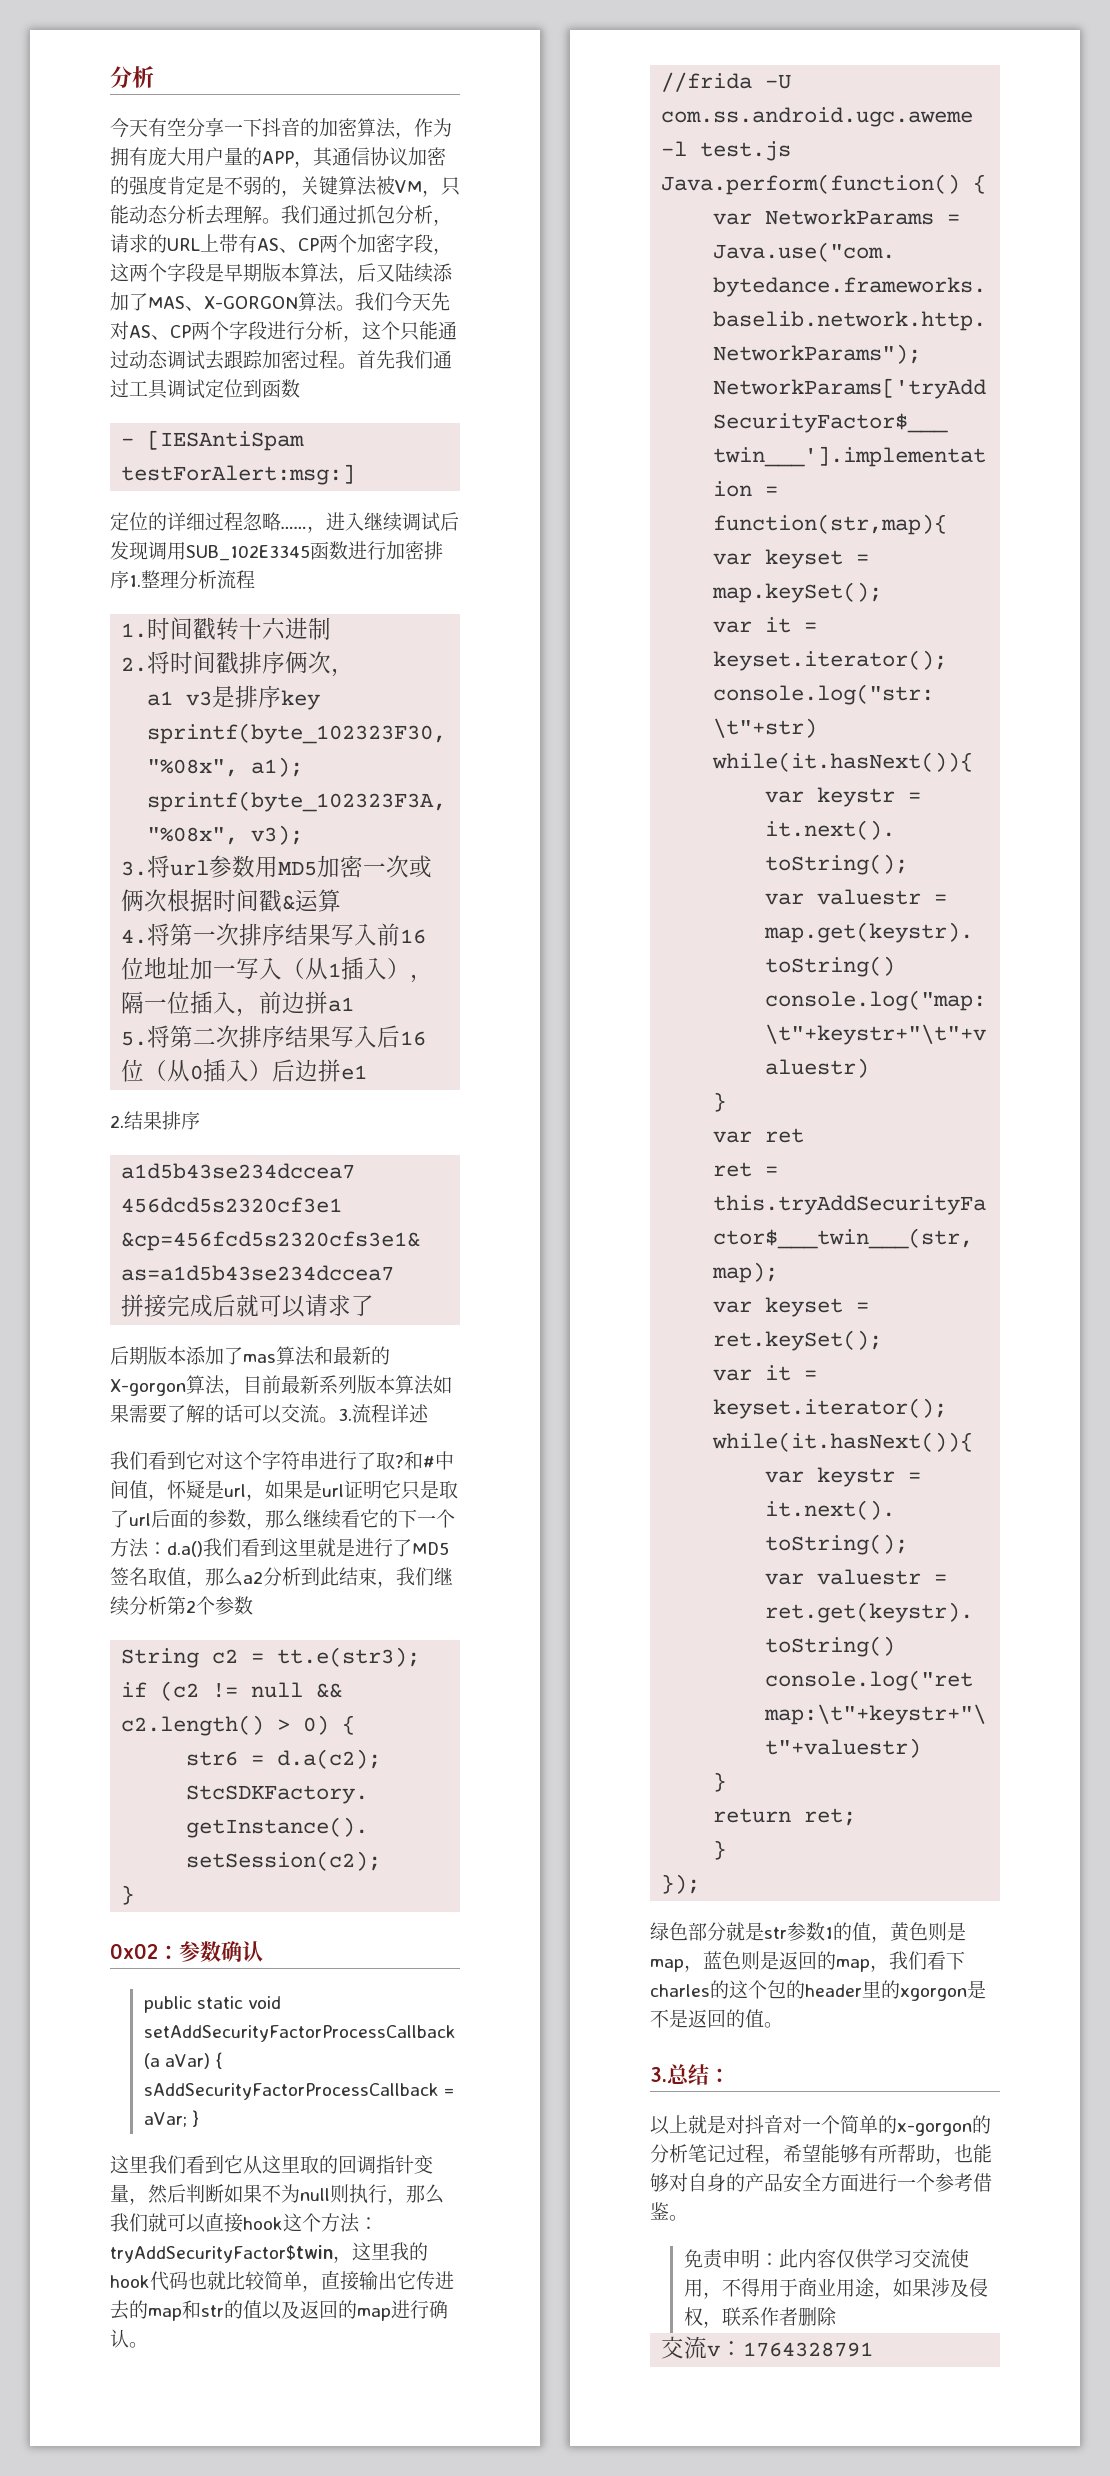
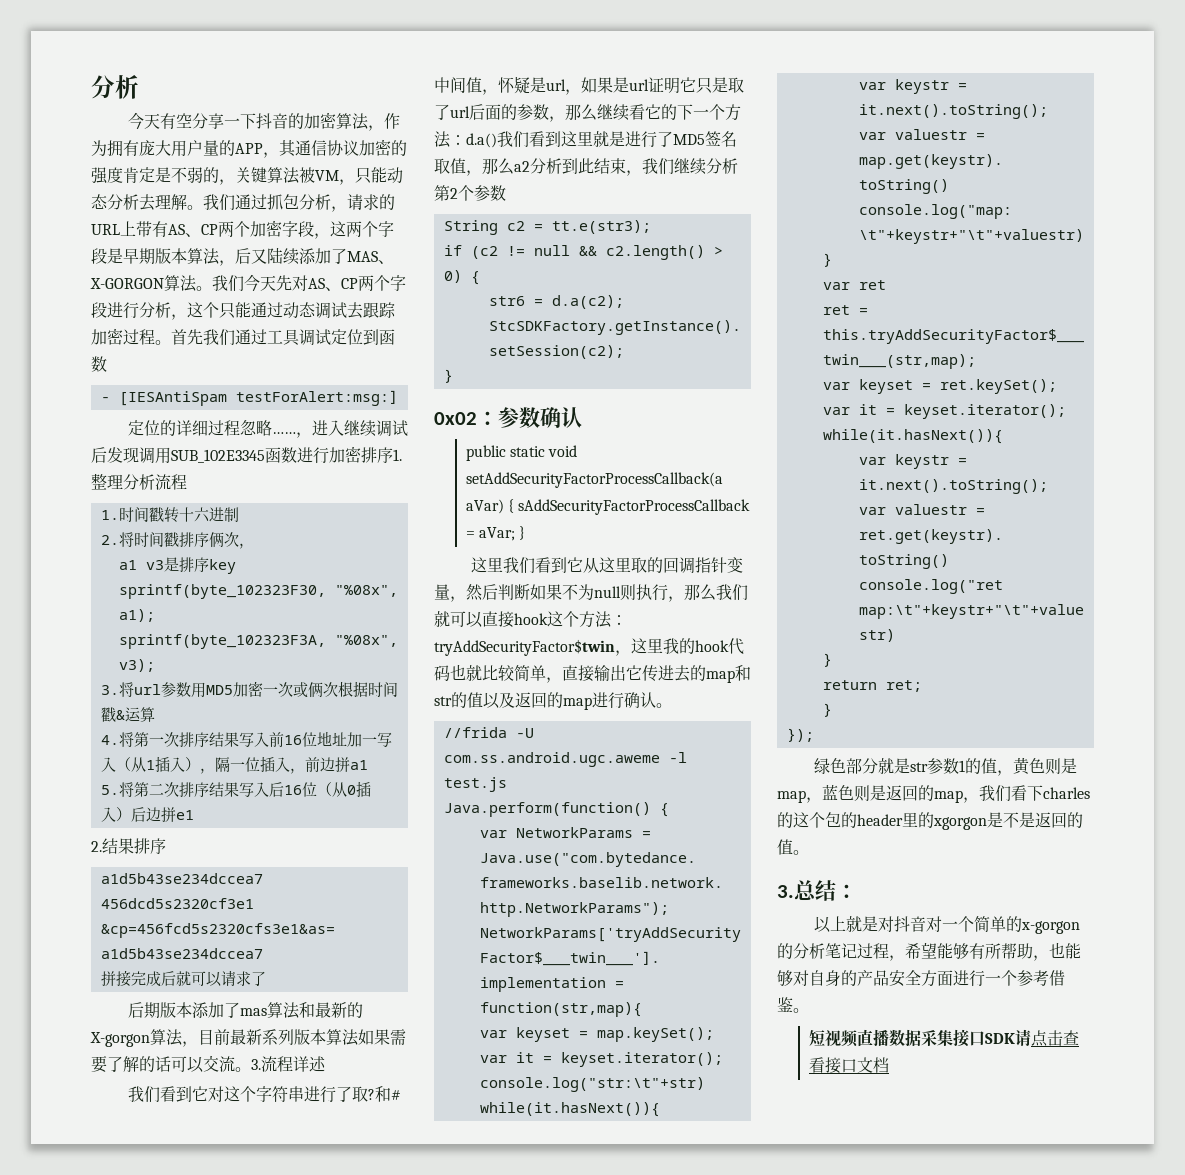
- 免责申明：此内容仅供学习交流使用，不得用于商业用途，如果涉及侵权，联系作者删除
- 交流v：1764328791
+ 短视频直播数据采集接口SDK请点击查看接口文档

